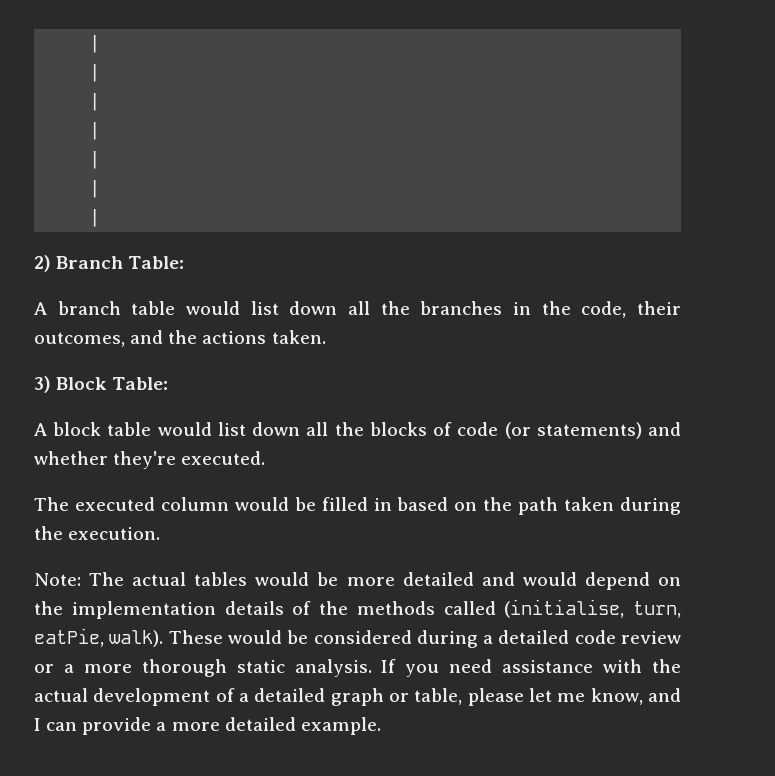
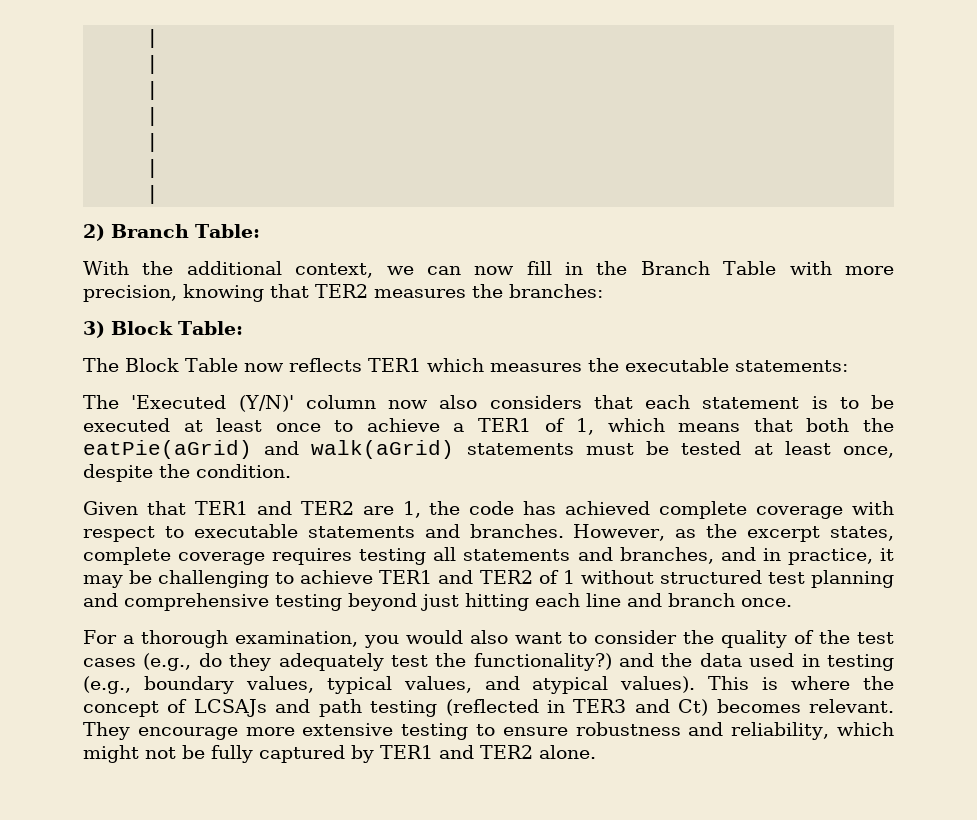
- A branch table would list down all the branches in the code, their outcomes, and the actions taken.
+ With the additional context, we can now fill in the Branch Table with more precision, knowing that TER2 measures the branches:
  3) Block Table:
- A block table would list down all the blocks of code (or statements) and whether they're executed.
- The executed column would be filled in based on the path taken during the execution.
- Note: The actual tables would be more detailed and would depend on the implementation details of the methods called (initialise, turn, eatPie, walk). These would be considered during a detailed code review or a more thorough static analysis. If you need assistance with the actual development of a detailed graph or table, please let me know, and I can provide a more detailed example.
+ The Block Table now reflects TER1 which measures the executable statements:
+ The 'Executed (Y/N)' column now also considers that each statement is to be executed at least once to achieve a TER1 of 1, which means that both the eatPie(aGrid) and walk(aGrid) statements must be tested at least once, despite the condition.
+ Given that TER1 and TER2 are 1, the code has achieved complete coverage with respect to executable statements and branches. However, as the excerpt states, complete coverage requires testing all statements and branches, and in practice, it may be challenging to achieve TER1 and TER2 of 1 without structured test planning and comprehensive testing beyond just hitting each line and branch once.
+ For a thorough examination, you would also want to consider the quality of the test cases (e.g., do they adequately test the functionality?) and the data used in testing (e.g., boundary values, typical values, and atypical values). This is where the concept of LCSAJs and path testing (reflected in TER3 and Ct) becomes relevant. They encourage more extensive testing to ensure robustness and reliability, which might not be fully captured by TER1 and TER2 alone.

